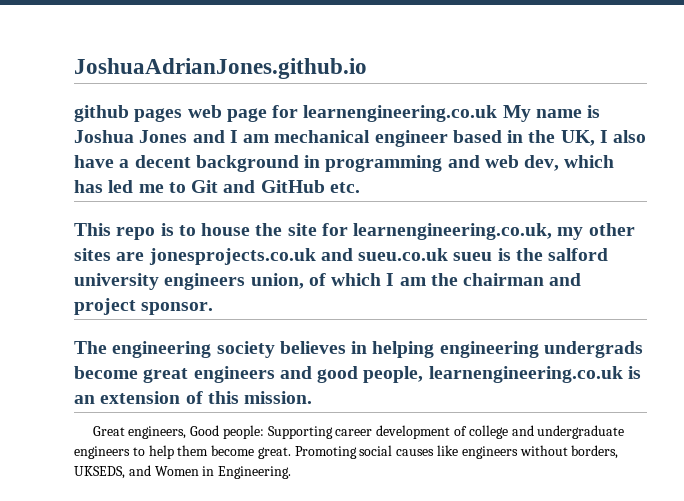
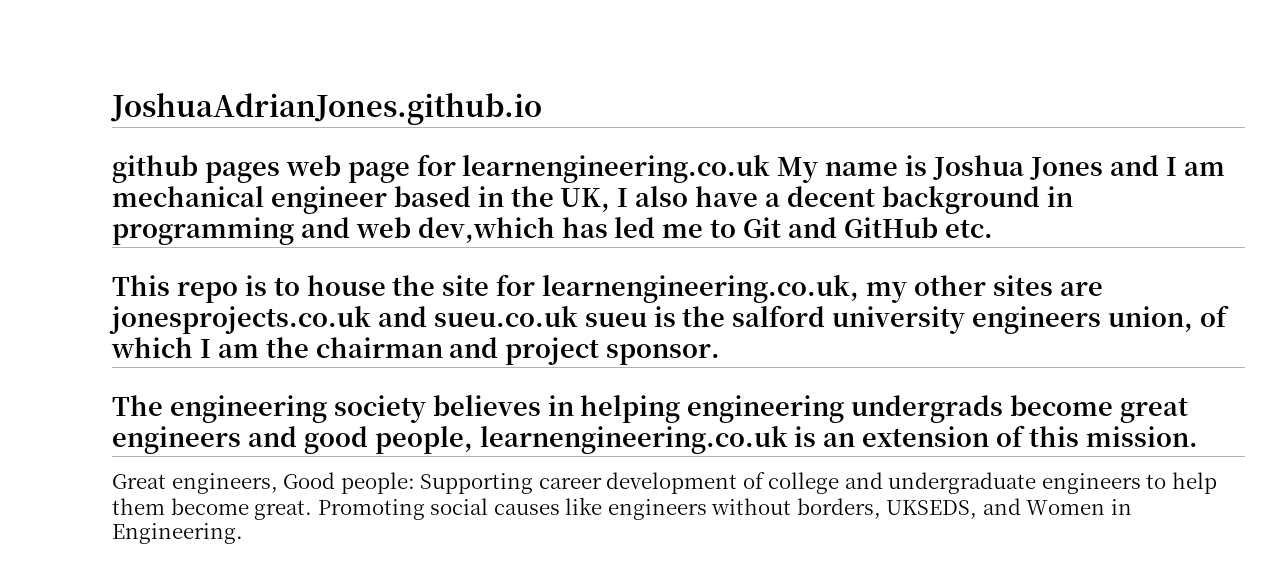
- github pages web page for learnengineering.co.uk My name is Joshua Jones and I am mechanical engineer based in the UK, I also have a decent background in programming and web dev, which has led me to Git and GitHub etc.
+ github pages web page for learnengineering.co.uk My name is Joshua Jones and I am mechanical engineer based in the UK, I also have a decent background in programming and web dev,which has led me to Git and GitHub etc.

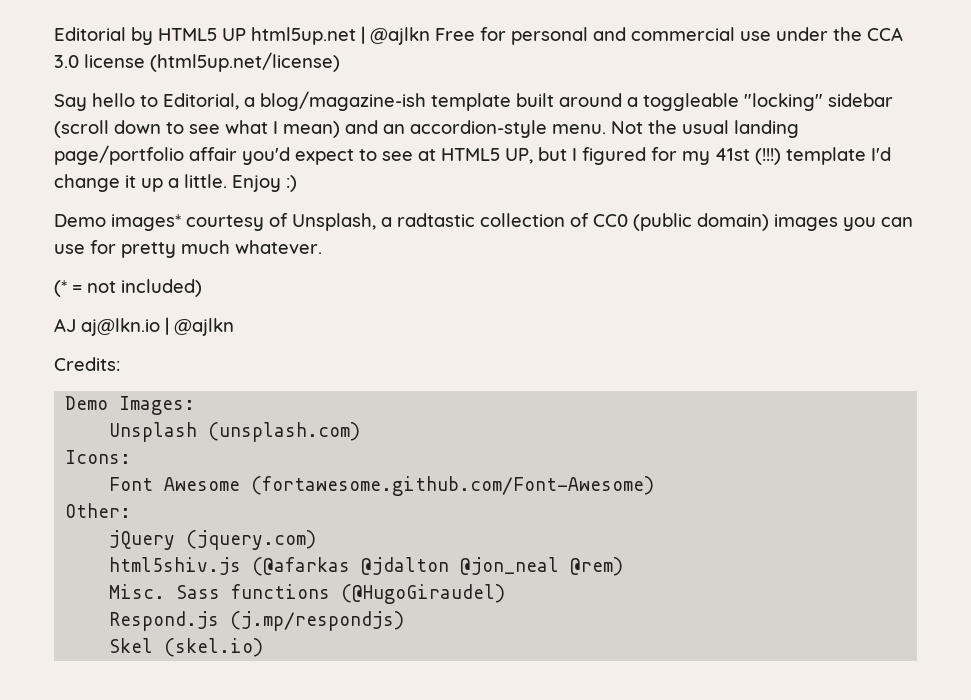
- JoshuaAdrianJones.github.io
- github pages web page for learnengineering.co.uk My name is Joshua Jones and I am mechanical engineer based in the UK, I also have a decent background in programming and web dev,which has led me to Git and GitHub etc.
- This repo is to house the site for learnengineering.co.uk, my other sites are jonesprojects.co.uk and sueu.co.uk sueu is the salford university engineers union, of which I am the chairman and project sponsor.
- The engineering society believes in helping engineering undergrads become great engineers and good people, learnengineering.co.uk is an extension of this mission.
- Great engineers, Good people: Supporting career development of college and undergraduate engineers to help them become great. Promoting social causes like engineers without borders, UKSEDS, and Women in Engineering.
+ Editorial by HTML5 UP html5up.net | @ajlkn Free for personal and commercial use under the CCA 3.0 license (html5up.net/license)
+ Say hello to Editorial, a blog/magazine-ish template built around a toggleable "locking" sidebar (scroll down to see what I mean) and an accordion-style menu. Not the usual landing page/portfolio affair you'd expect to see at HTML5 UP, but I figured for my 41st (!!!) template I'd change it up a little. Enjoy :)
+ Demo images* courtesy of Unsplash, a radtastic collection of CC0 (public domain) images you can use for pretty much whatever.
+ (* = not included)
+ AJ aj@lkn.io | @ajlkn
+ Credits:
+ Demo Images:
+ Unsplash (unsplash.com)
+ Icons:
+ Font Awesome (fortawesome.github.com/Font-Awesome)
+ Other:
+ jQuery (jquery.com)
+ html5shiv.js (@afarkas @jdalton @jon_neal @rem)
+ Misc. Sass functions (@HugoGiraudel)
+ Respond.js (j.mp/respondjs)
+ Skel (skel.io)

